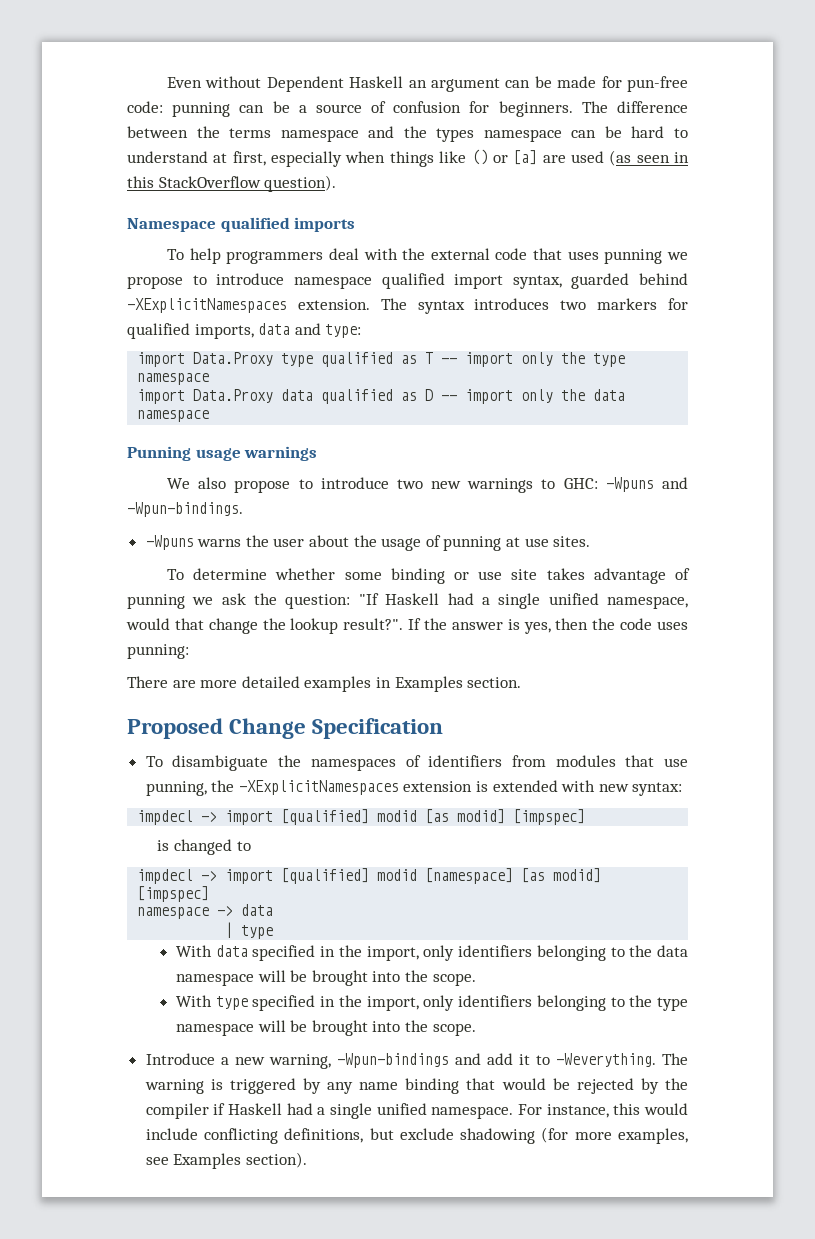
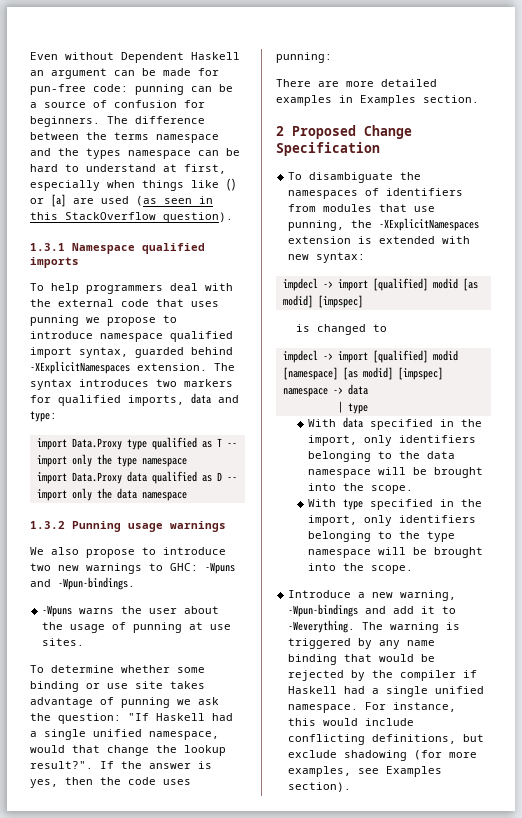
- Namespace qualified imports
+ 1.3.1 Namespace qualified imports
- Punning usage warnings
+ 1.3.2 Punning usage warnings
- Proposed Change Specification
+ 2 Proposed Change Specification

